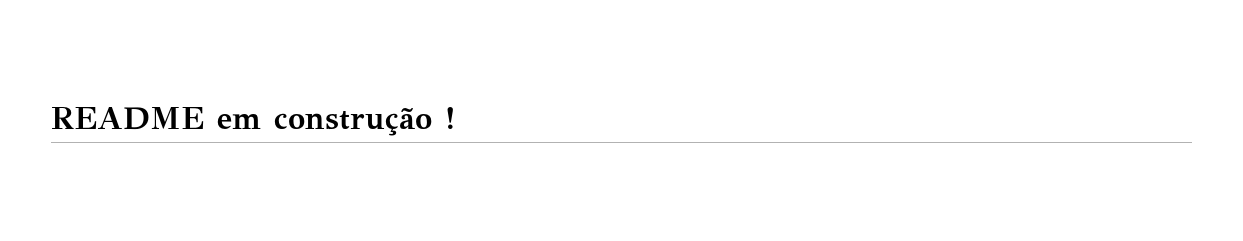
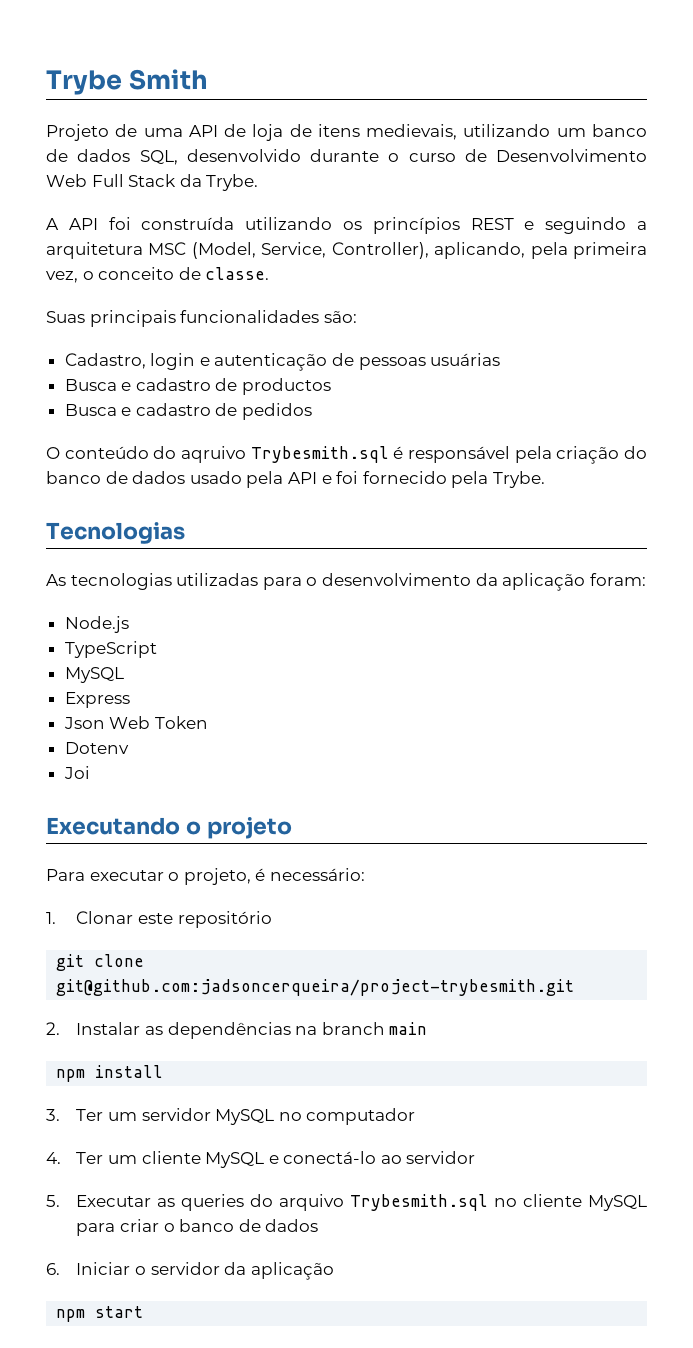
- README em construção !
+ Trybe Smith
+ Projeto de uma API de loja de itens medievais, utilizando um banco de dados SQL, desenvolvido durante o curso de Desenvolvimento Web Full Stack da Trybe.
+ A API foi construída utilizando os princípios REST e seguindo a arquitetura MSC (Model, Service, Controller), aplicando, pela primeira vez, o conceito de classe.
+ Suas principais funcionalidades são:
+ Cadastro, login e autenticação de pessoas usuárias
+ Busca e cadastro de productos
+ Busca e cadastro de pedidos
+ O conteúdo do aqruivo Trybesmith.sql é responsável pela criação do banco de dados usado pela API e foi fornecido pela Trybe.
+ Tecnologias
+ As tecnologias utilizadas para o desenvolvimento da aplicação foram:
+ Node.js
+ TypeScript
+ MySQL
+ Express
+ Json Web Token
+ Dotenv
+ Joi
+ Executando o projeto
+ Para executar o projeto, é necessário:
+ 1. Clonar este repositório
+ git clone git@github.com:jadsoncerqueira/project-trybesmith.git
+ 2. Instalar as dependências na branch main
+ npm install
+ 3. Ter um servidor MySQL no computador
+ 4. Ter um cliente MySQL e conectá-lo ao servidor
+ 5. Executar as queries do arquivo Trybesmith.sql no cliente MySQL para criar o banco de dados
+ 6. Iniciar o servidor da aplicação
+ npm start

